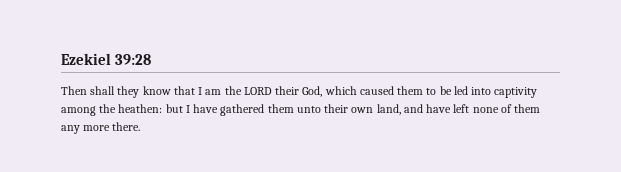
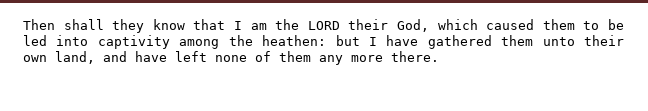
- Ezekiel 39:28

